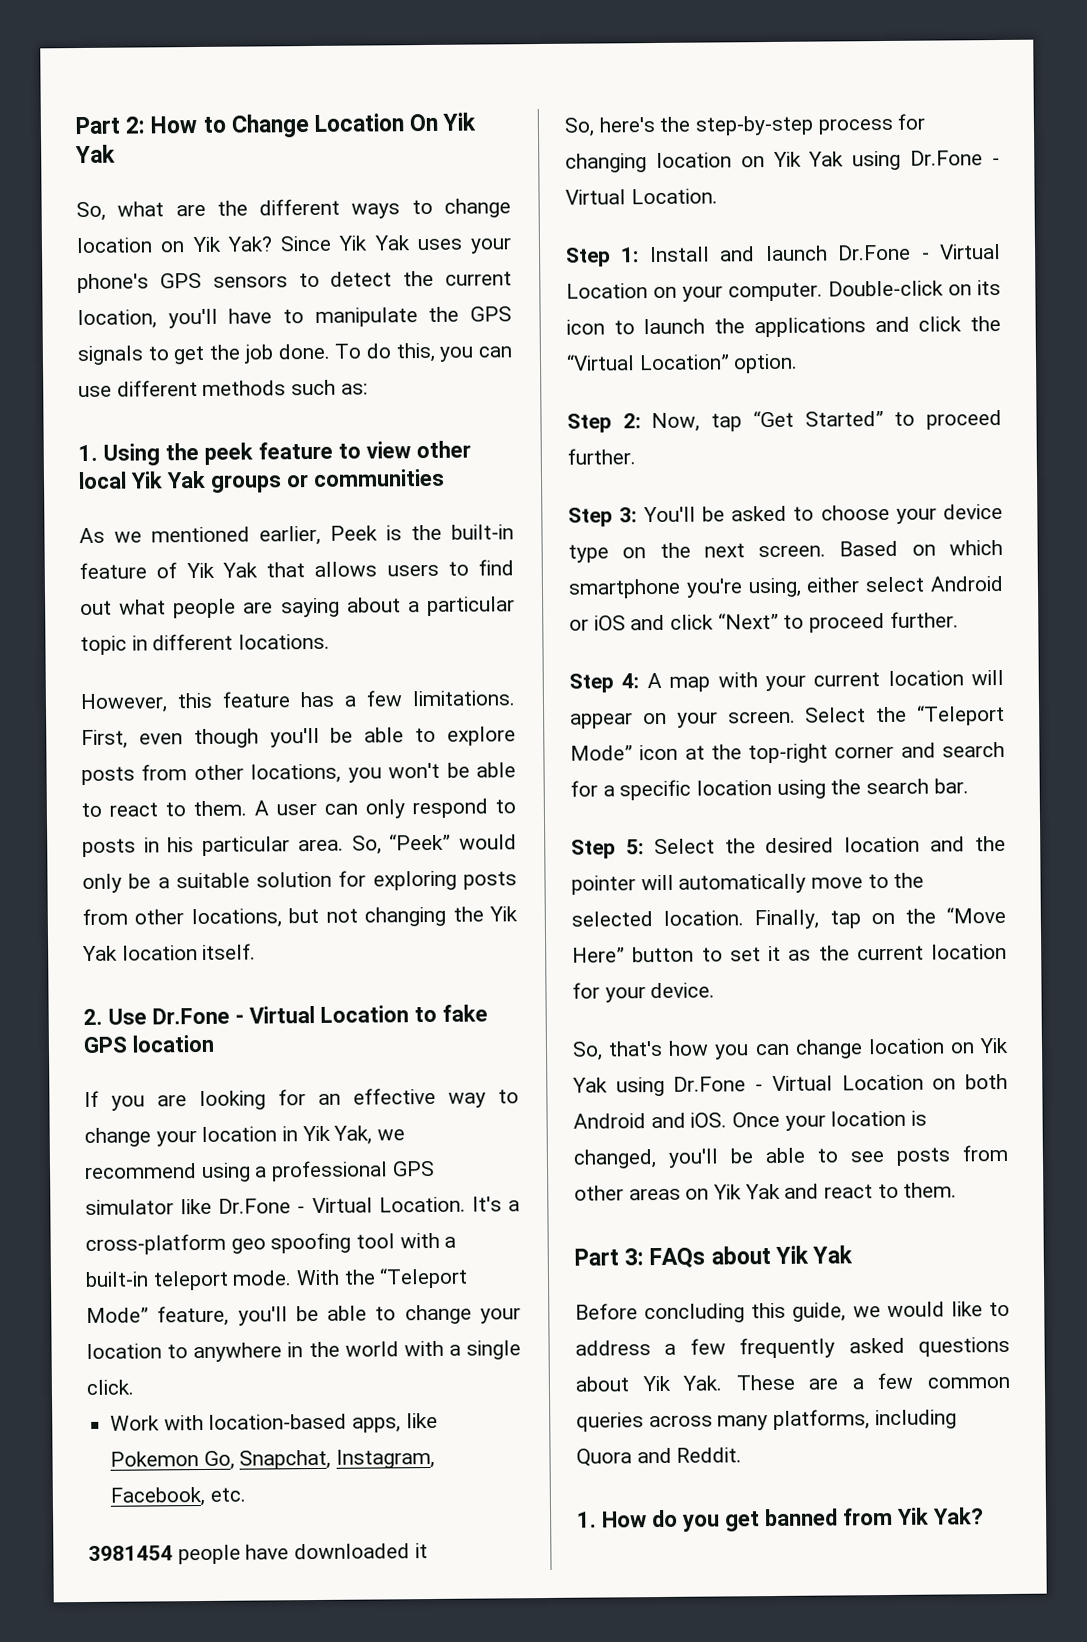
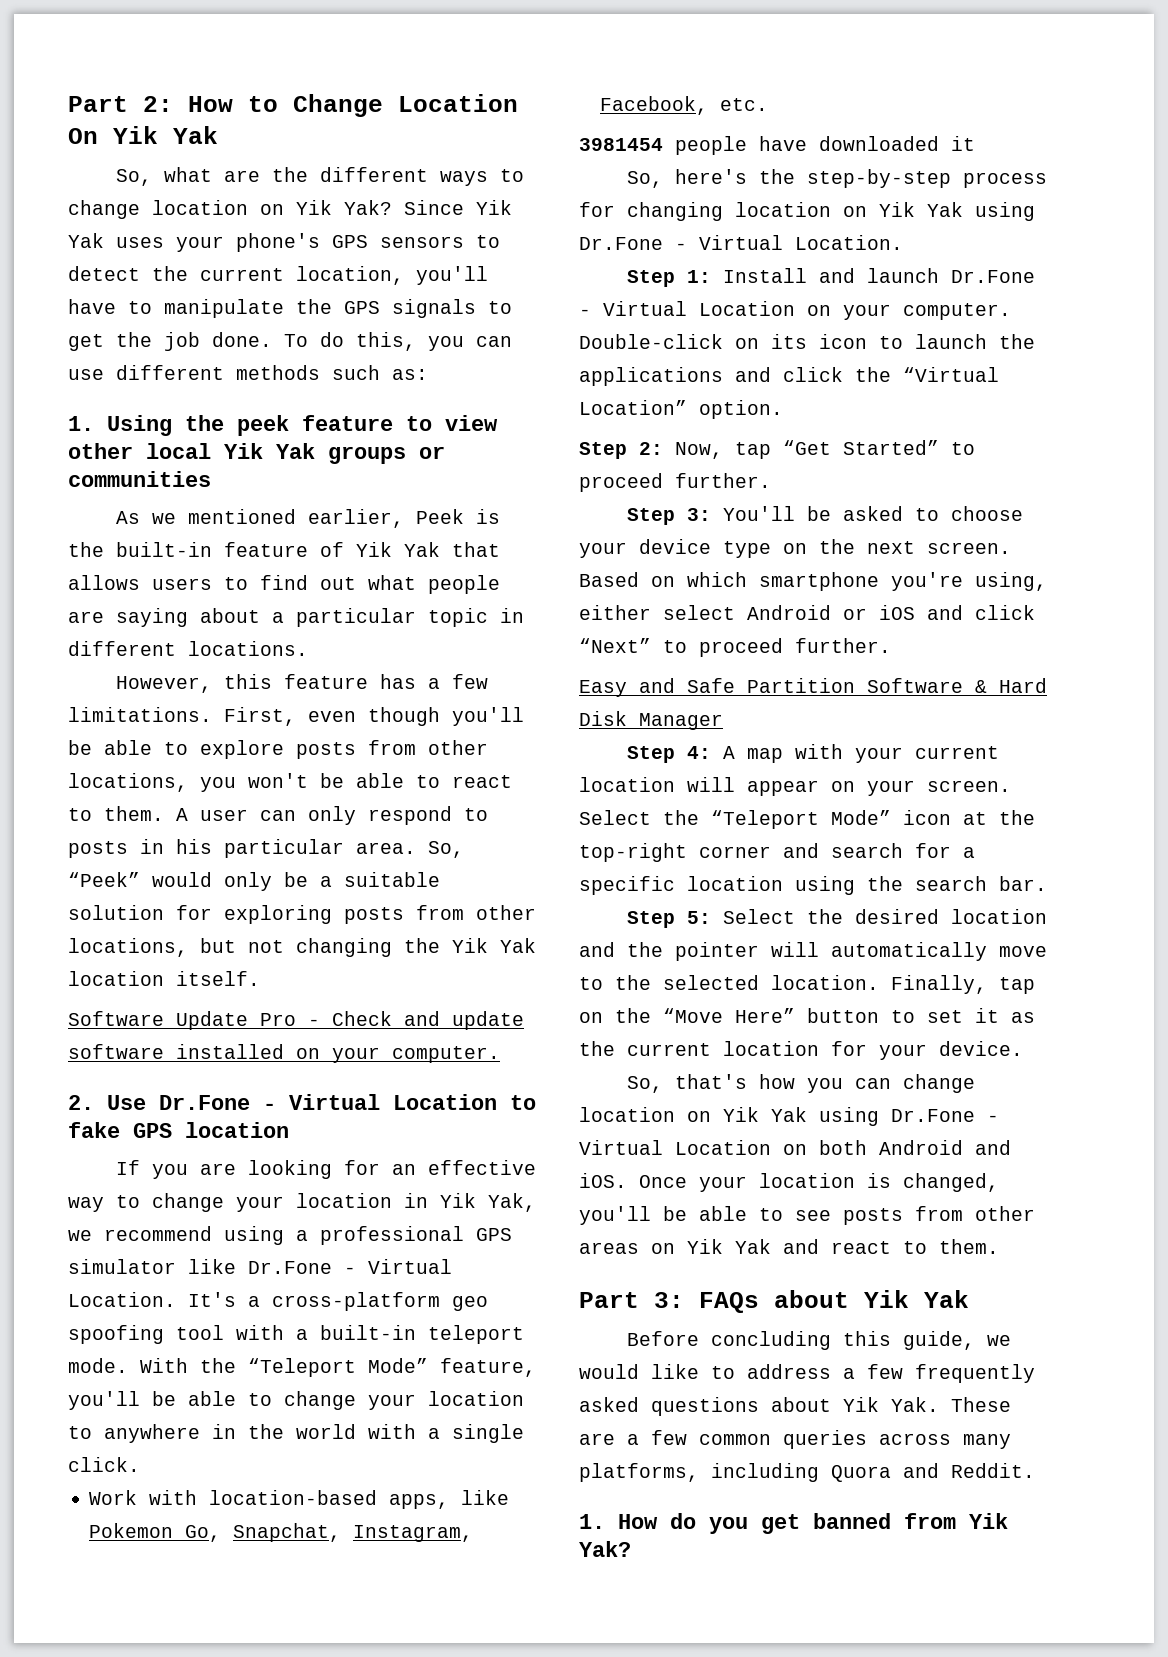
+ Software Update Pro - Check and update software installed on your computer.
+ Easy and Safe Partition Software & Hard Disk Manager

